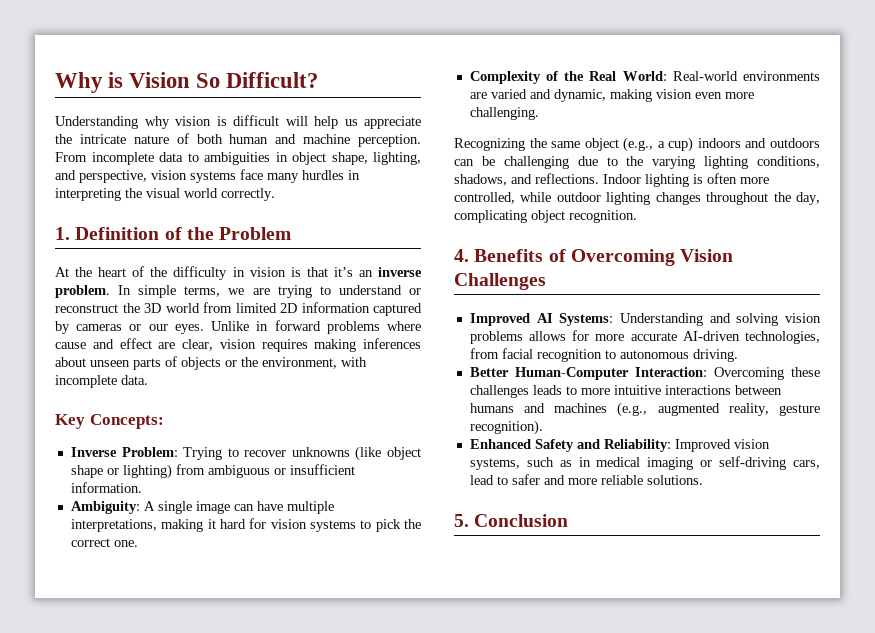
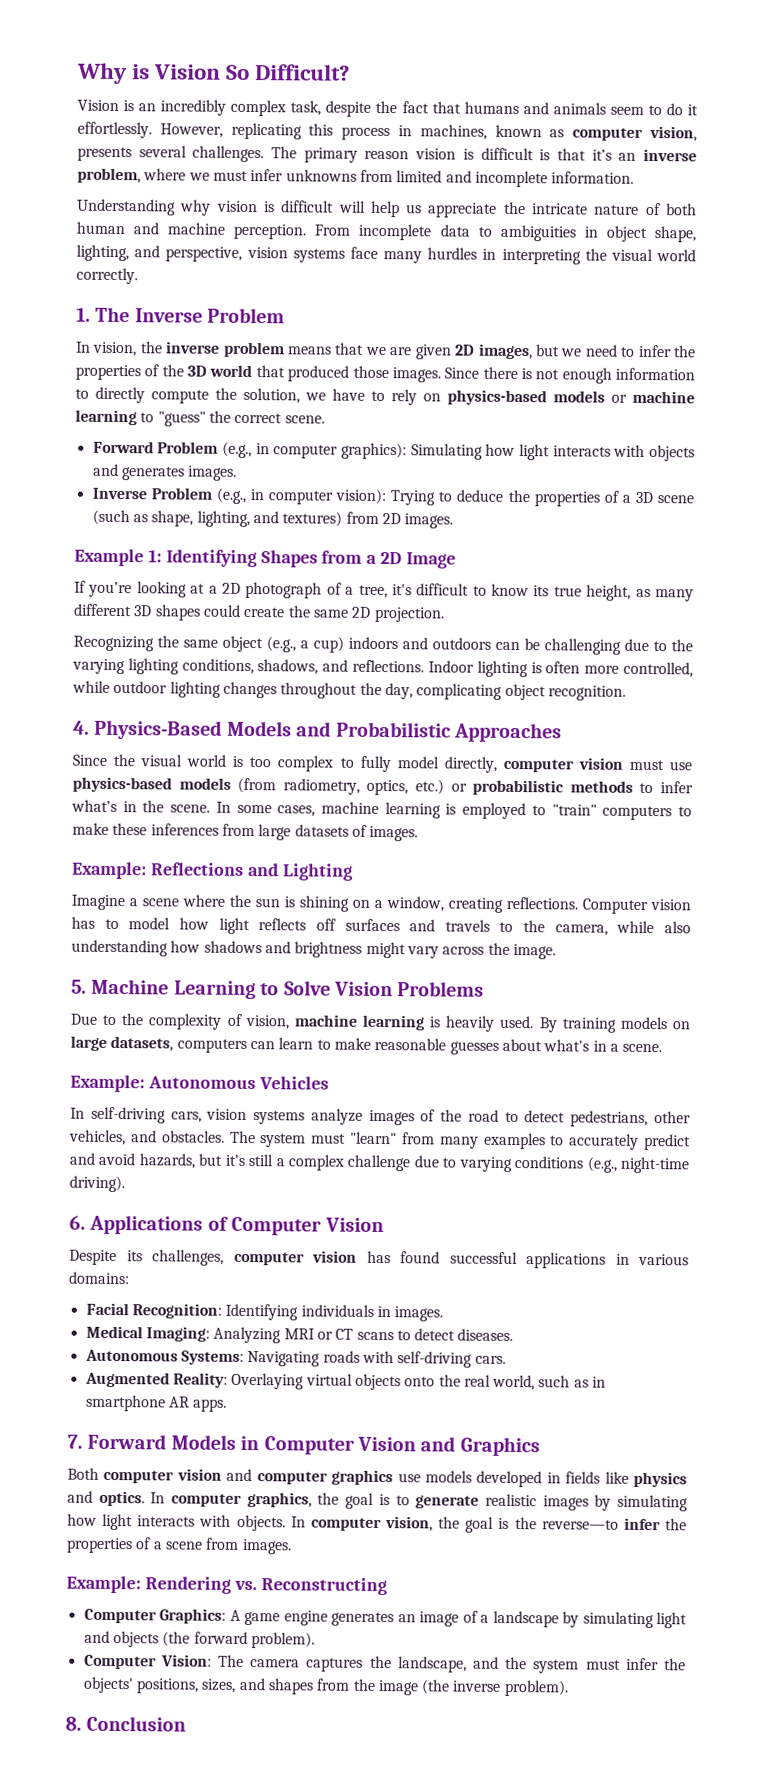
+ Vision is an incredibly complex task, despite the fact that humans and animals seem to do it effortlessly. However, replicating this process in machines, known as computer vision, presents several challenges. The primary reason vision is difficult is that it’s an inverse problem, where we must infer unknowns from limited and incomplete information.
- 1. Definition of the Problem
- At the heart of the difficulty in vision is that it’s an inverse problem. In simple terms, we are trying to understand or reconstruct the 3D world from limited 2D information captured by cameras or our eyes. Unlike in forward problems where cause and effect are clear, vision requires making inferences about unseen parts of objects or the environment, with incomplete data.
- Key Concepts:
- Inverse Problem: Trying to recover unknowns (like object shape or lighting) from ambiguous or insufficient information.
- Ambiguity: A single image can have multiple interpretations, making it hard for vision systems to pick the correct one.
- Complexity of the Real World: Real-world environments are varied and dynamic, making vision even more challenging.
+ 1. The Inverse Problem
+ In vision, the inverse problem means that we are given 2D images, but we need to infer the properties of the 3D world that produced those images. Since there is not enough information to directly compute the solution, we have to rely on physics-based models or machine learning to "guess" the correct scene.
+ Forward Problem (e.g., in computer graphics): Simulating how light interacts with objects and generates images.
+ Inverse Problem (e.g., in computer vision): Trying to deduce the properties of a 3D scene (such as shape, lighting, and textures) from 2D images.
+ Example 1: Identifying Shapes from a 2D Image
+ If you’re looking at a 2D photograph of a tree, it's difficult to know its true height, as many different 3D shapes could create the same 2D projection.
- 4. Benefits of Overcoming Vision Challenges
- Improved AI Systems: Understanding and solving vision problems allows for more accurate AI-driven technologies, from facial recognition to autonomous driving.
- Better Human-Computer Interaction: Overcoming these challenges leads to more intuitive interactions between humans and machines (e.g., augmented reality, gesture recognition).
- Enhanced Safety and Reliability: Improved vision systems, such as in medical imaging or self-driving cars, lead to safer and more reliable solutions.
- 5. Conclusion
+ 4. Physics-Based Models and Probabilistic Approaches
+ Since the visual world is too complex to fully model directly, computer vision must use physics-based models (from radiometry, optics, etc.) or probabilistic methods to infer what’s in the scene. In some cases, machine learning is employed to "train" computers to make these inferences from large datasets of images.
+ Example: Reflections and Lighting
+ Imagine a scene where the sun is shining on a window, creating reflections. Computer vision has to model how light reflects off surfaces and travels to the camera, while also understanding how shadows and brightness might vary across the image.
+ 5. Machine Learning to Solve Vision Problems
+ Due to the complexity of vision, machine learning is heavily used. By training models on large datasets, computers can learn to make reasonable guesses about what's in a scene.
+ Example: Autonomous Vehicles
+ In self-driving cars, vision systems analyze images of the road to detect pedestrians, other vehicles, and obstacles. The system must "learn" from many examples to accurately predict and avoid hazards, but it’s still a complex challenge due to varying conditions (e.g., night-time driving).
+ 6. Applications of Computer Vision
+ Despite its challenges, computer vision has found successful applications in various domains:
+ Facial Recognition: Identifying individuals in images.
+ Medical Imaging: Analyzing MRI or CT scans to detect diseases.
+ Autonomous Systems: Navigating roads with self-driving cars.
+ Augmented Reality: Overlaying virtual objects onto the real world, such as in smartphone AR apps.
+ 7. Forward Models in Computer Vision and Graphics
+ Both computer vision and computer graphics use models developed in fields like physics and optics. In computer graphics, the goal is to generate realistic images by simulating how light interacts with objects. In computer vision, the goal is the reverse—to infer the properties of a scene from images.
+ Example: Rendering vs. Reconstructing
+ Computer Graphics: A game engine generates an image of a landscape by simulating light and objects (the forward problem).
+ Computer Vision: The camera captures the landscape, and the system must infer the objects' positions, sizes, and shapes from the image (the inverse problem).
+ 8. Conclusion

